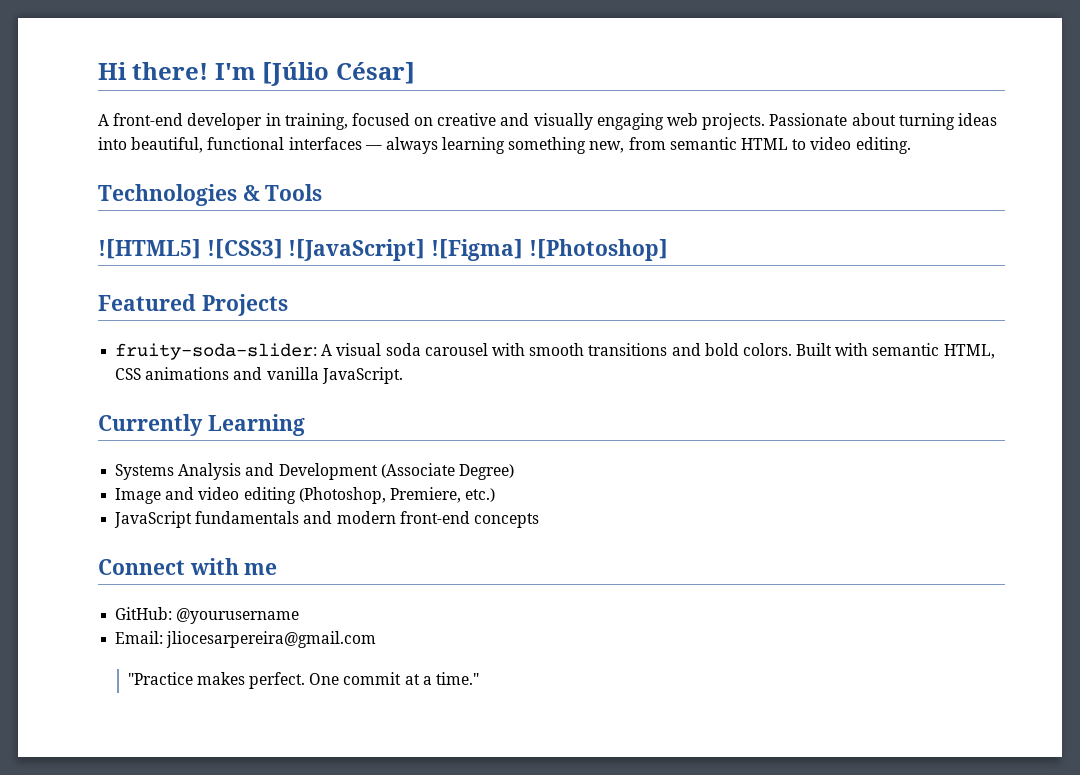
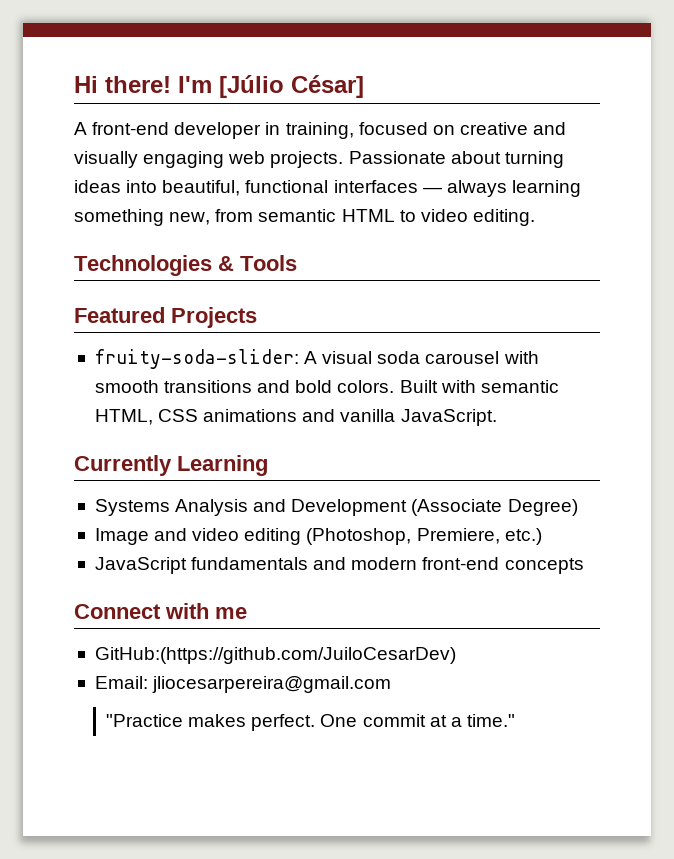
- ![HTML5] ![CSS3] ![JavaScript] ![Figma] ![Photoshop]
- GitHub: @yourusername
+ GitHub:(https://github.com/JuiloCesarDev)

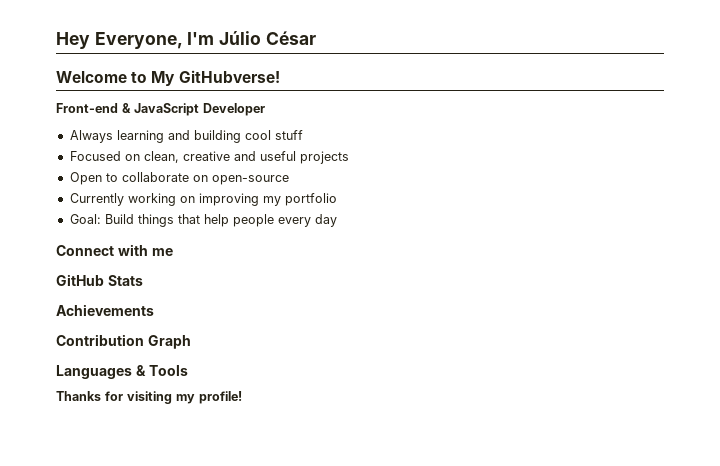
- Hi there! I'm [Júlio César]
- A front-end developer in training, focused on creative and visually engaging web projects. Passionate about turning ideas into beautiful, functional interfaces — always learning something new, from semantic HTML to video editing.
- Technologies & Tools
- Featured Projects
- fruity-soda-slider: A visual soda carousel with smooth transitions and bold colors. Built with semantic HTML, CSS animations and vanilla JavaScript.
- Currently Learning
- Systems Analysis and Development (Associate Degree)
- Image and video editing (Photoshop, Premiere, etc.)
- JavaScript fundamentals and modern front-end concepts
+ Hey Everyone, I'm Júlio César
+ Welcome to My GitHubverse!
+ Front-end & JavaScript Developer
+ Always learning and building cool stuff
+ Focused on clean, creative and useful projects
+ Open to collaborate on open-source
+ Currently working on improving my portfolio
+ Goal: Build things that help people every day
  Connect with me
- GitHub:(https://github.com/JuiloCesarDev)
- Email: jliocesarpereira@gmail.com
- "Practice makes perfect. One commit at a time."
+ GitHub Stats
+ Achievements
+ Contribution Graph
+ Languages & Tools
+ Thanks for visiting my profile!

